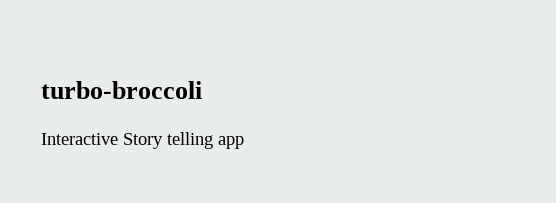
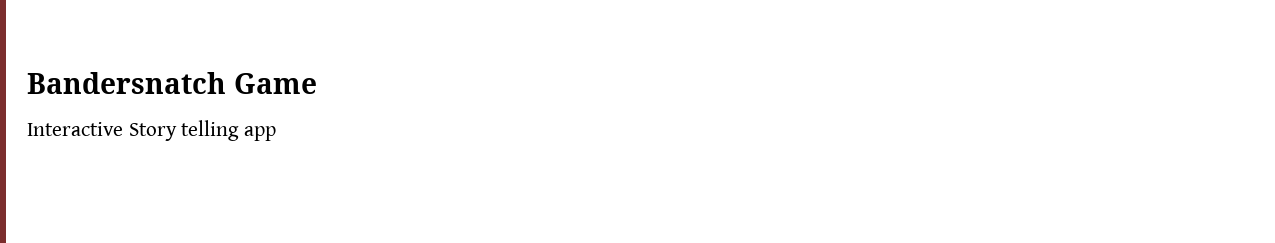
- turbo-broccoli
+ Bandersnatch Game

